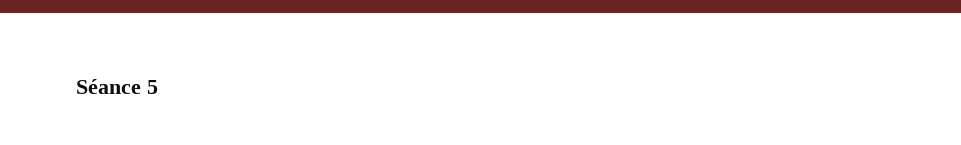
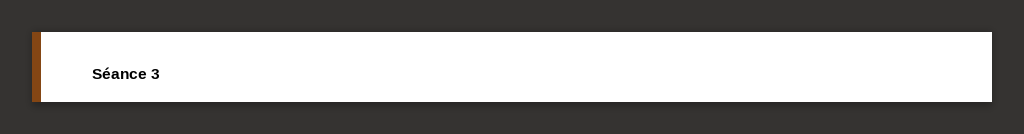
- Séance 5
+ Séance 3

